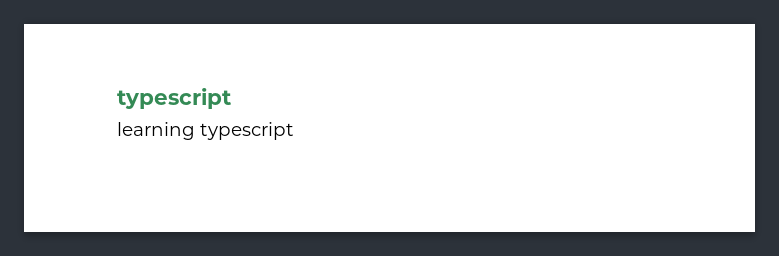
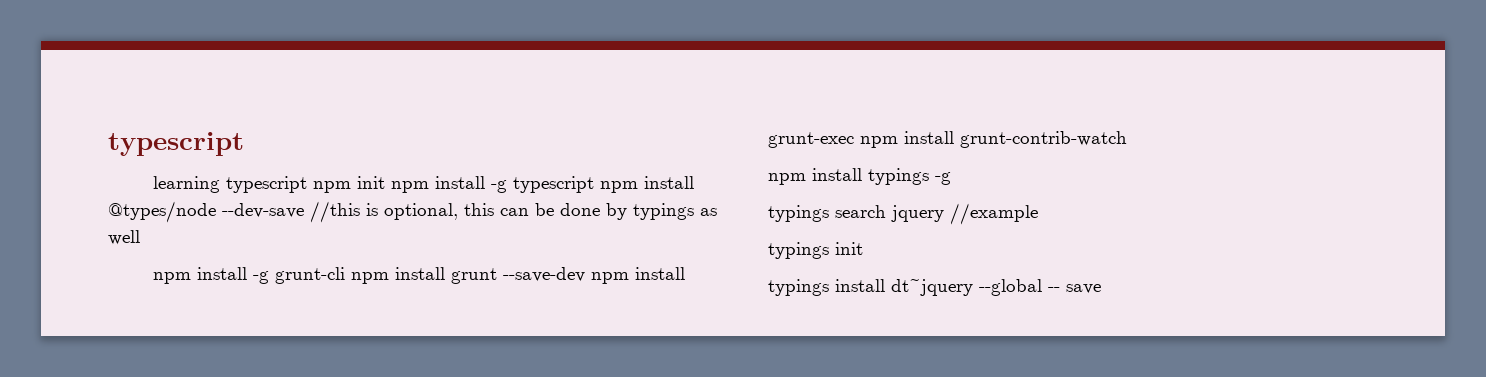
- learning typescript
+ learning typescript npm init npm install -g typescript npm install @types/node --dev-save //this is optional, this can be done by typings as well
+ npm install -g grunt-cli npm install grunt --save-dev npm install grunt-exec npm install grunt-contrib-watch
+ npm install typings -g
+ typings search jquery //example
+ typings init
+ typings install dt~jquery --global -- save

